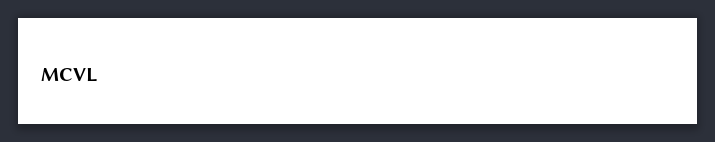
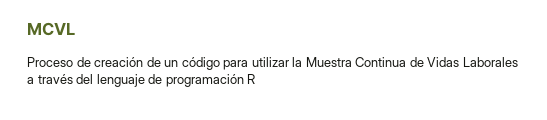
+ Proceso de creación de un código para utilizar la Muestra Continua de Vidas Laborales a través del lenguaje de programación R

